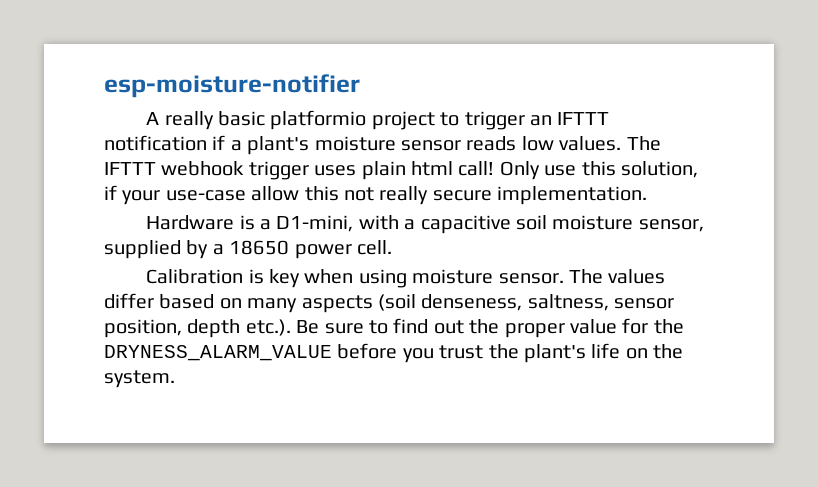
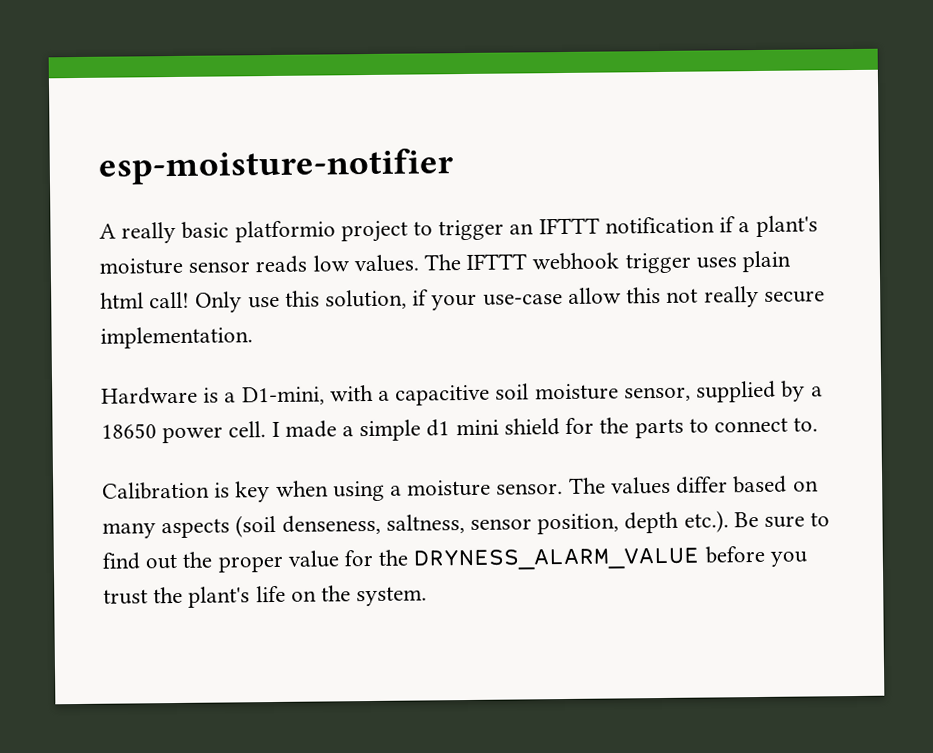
+ I made a simple d1 mini shield for the parts to connect to.
- Calibration is key when using moisture sensor.
+ Calibration is key when using a moisture sensor.

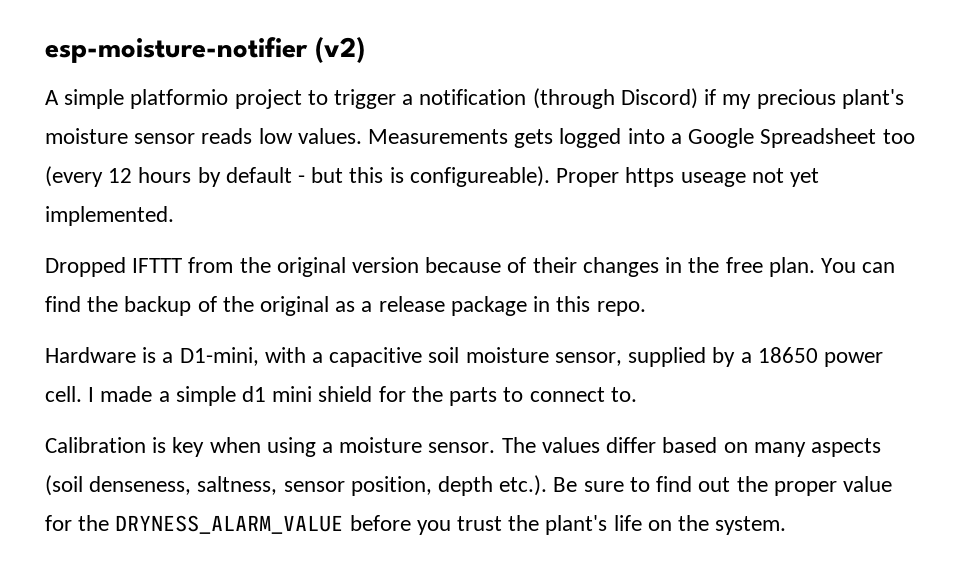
- esp-moisture-notifier
+ esp-moisture-notifier (v2)
- A really basic platformio project to trigger an IFTTT notification if a plant's moisture sensor reads low values.
+ A simple platformio project to trigger a notification (through Discord) if my precious plant's moisture sensor reads low values.
- The IFTTT webhook trigger uses plain html call! Only use this solution, if your use-case allow this not really secure implementation.
+ Measurements gets logged into a Google Spreadsheet too (every 12 hours by default - but this is configureable). Proper https useage not yet implemented.
+ Dropped IFTTT from the original version because of their changes in the free plan. You can find the backup of the original as a release package in this repo.

